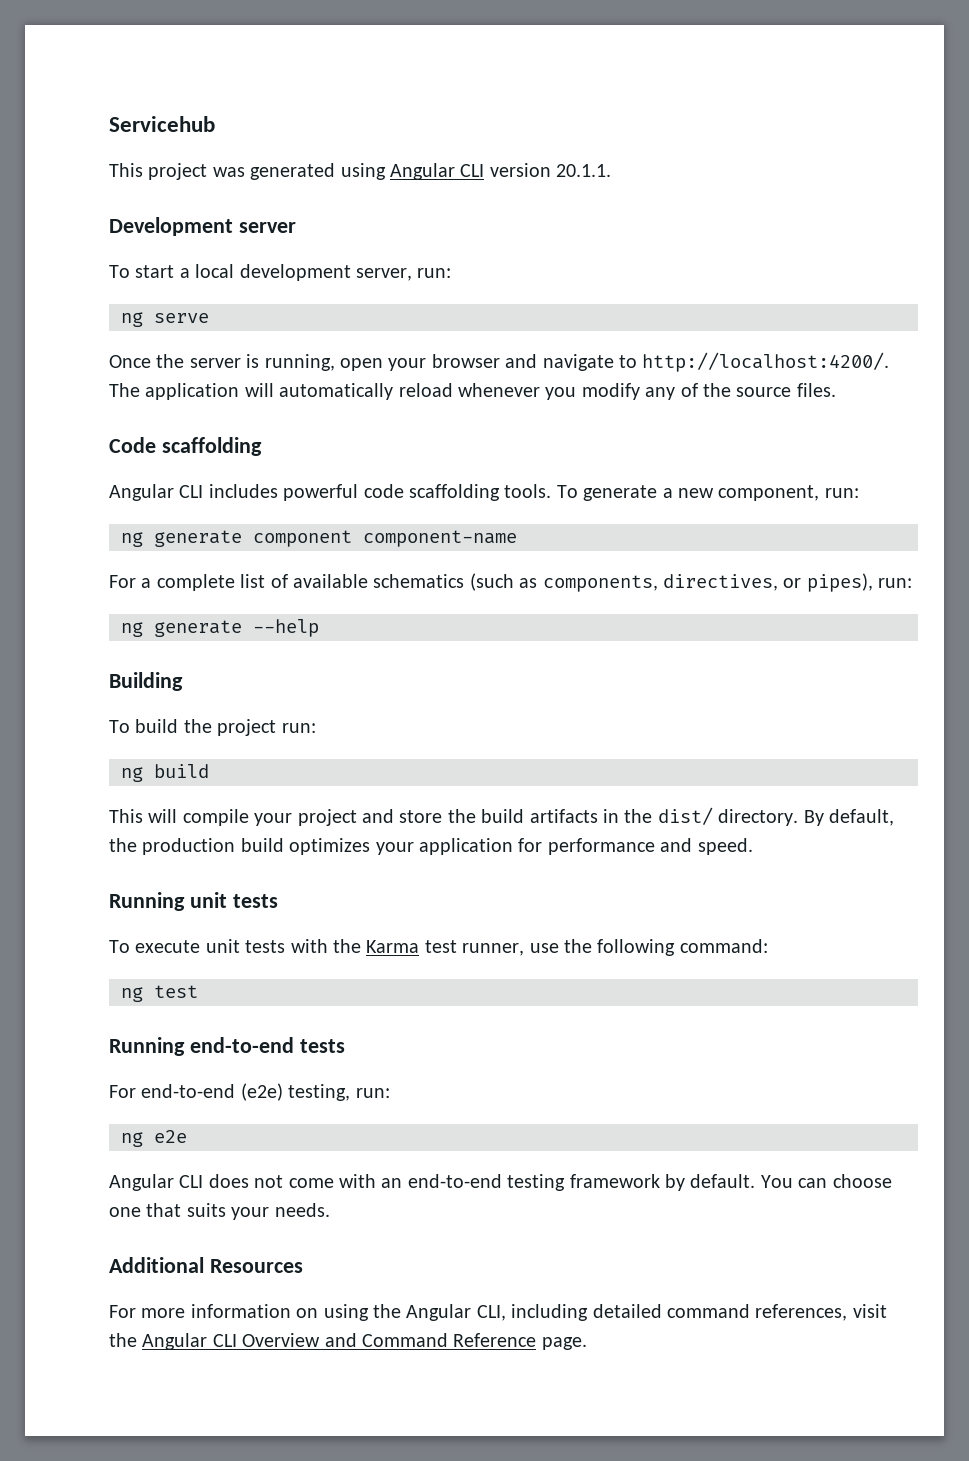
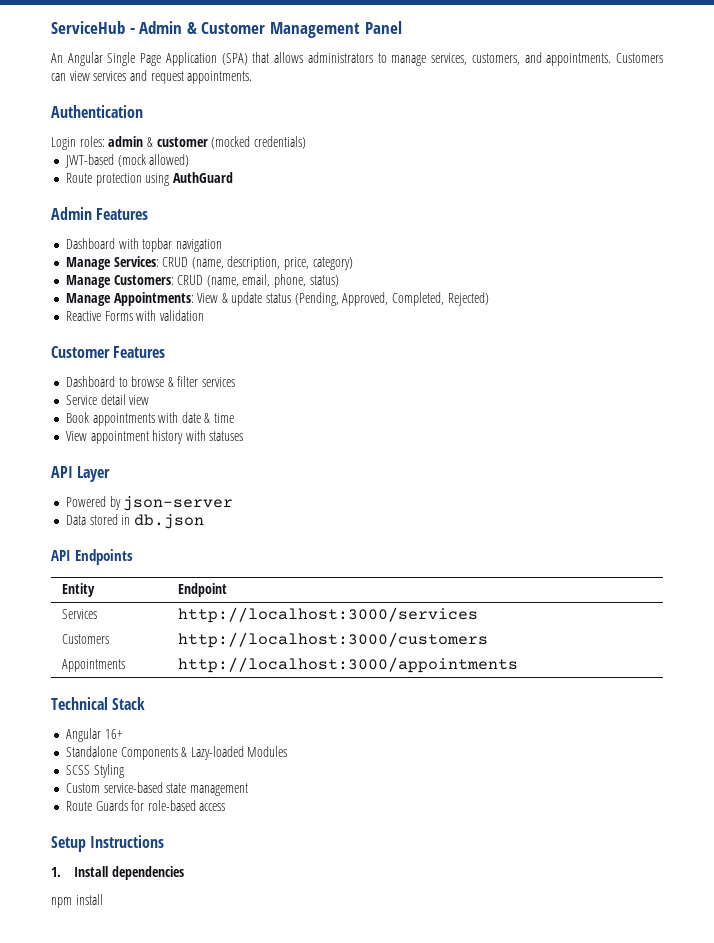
- Servicehub
- This project was generated using Angular CLI version 20.1.1.
- Development server
- To start a local development server, run:
- ng serve
- Once the server is running, open your browser and navigate to http://localhost:4200/. The application will automatically reload whenever you modify any of the source files.
- Code scaffolding
- Angular CLI includes powerful code scaffolding tools. To generate a new component, run:
- ng generate component component-name
- For a complete list of available schematics (such as components, directives, or pipes), run:
- ng generate --help
- Building
- To build the project run:
- ng build
- This will compile your project and store the build artifacts in the dist/ directory. By default, the production build optimizes your application for performance and speed.
- Running unit tests
- To execute unit tests with the Karma test runner, use the following command:
- ng test
- Running end-to-end tests
- For end-to-end (e2e) testing, run:
- ng e2e
- Angular CLI does not come with an end-to-end testing framework by default. You can choose one that suits your needs.
- Additional Resources
- For more information on using the Angular CLI, including detailed command references, visit the Angular CLI Overview and Command Reference page.
+ ServiceHub - Admin & Customer Management Panel
+ An Angular Single Page Application (SPA) that allows administrators to manage services, customers, and appointments. Customers can view services and request appointments.
+ Authentication
+ Login roles: admin & customer (mocked credentials)
+ JWT-based (mock allowed)
+ Route protection using AuthGuard
+ Admin Features
+ Dashboard with topbar navigation
+ Manage Services: CRUD (name, description, price, category)
+ Manage Customers: CRUD (name, email, phone, status)
+ Manage Appointments: View & update status (Pending, Approved, Completed, Rejected)
+ Reactive Forms with validation
+ Customer Features
+ Dashboard to browse & filter services
+ Service detail view
+ Book appointments with date & time
+ View appointment history with statuses
+ API Layer
+ Powered by json-server
+ Data stored in db.json
+ API Endpoints
+ Entity | Endpoint
+ Services | http://localhost:3000/services
+ Customers | http://localhost:3000/customers
+ Appointments | http://localhost:3000/appointments
+ Technical Stack
+ Angular 16+
+ Standalone Components & Lazy-loaded Modules
+ SCSS Styling
+ Custom service-based state management
+ Route Guards for role-based access
+ Setup Instructions
+ 1. Install dependencies
+ npm install

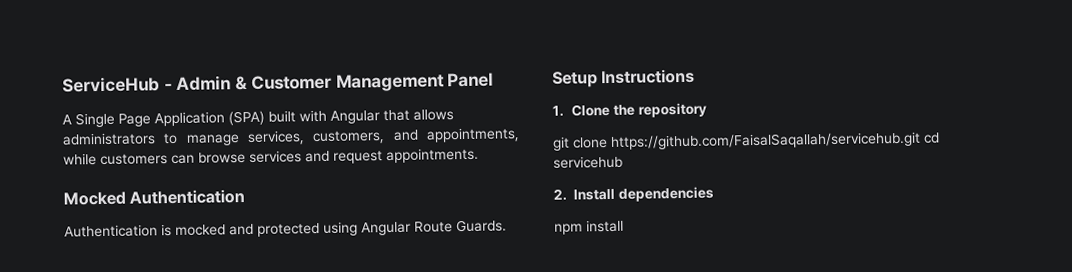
- An Angular Single Page Application (SPA) that allows administrators to manage services, customers, and appointments. Customers can view services and request appointments.
+ A Single Page Application (SPA) built with Angular that allows administrators to manage services, customers, and appointments, while customers can browse services and request appointments.
- Authentication
+ Mocked Authentication
- Login roles: admin & customer (mocked credentials)
- JWT-based (mock allowed)
- Route protection using AuthGuard
- Admin Features
- Dashboard with topbar navigation
- Manage Services: CRUD (name, description, price, category)
- Manage Customers: CRUD (name, email, phone, status)
- Manage Appointments: View & update status (Pending, Approved, Completed, Rejected)
- Reactive Forms with validation
- Customer Features
- Dashboard to browse & filter services
- Service detail view
- Book appointments with date & time
- View appointment history with statuses
- API Layer
- Powered by json-server
- Data stored in db.json
- API Endpoints
- Entity | Endpoint
- Services | http://localhost:3000/services
- Customers | http://localhost:3000/customers
- Appointments | http://localhost:3000/appointments
- Technical Stack
- Angular 16+
- Standalone Components & Lazy-loaded Modules
- SCSS Styling
- Custom service-based state management
- Route Guards for role-based access
+ Authentication is mocked and protected using Angular Route Guards.
  Setup Instructions
- 1. Install dependencies
+ 1. Clone the repository
+ git clone https://github.com/FaisalSaqallah/servicehub.git cd servicehub
+ 2. Install dependencies

